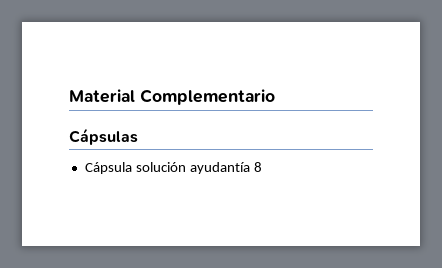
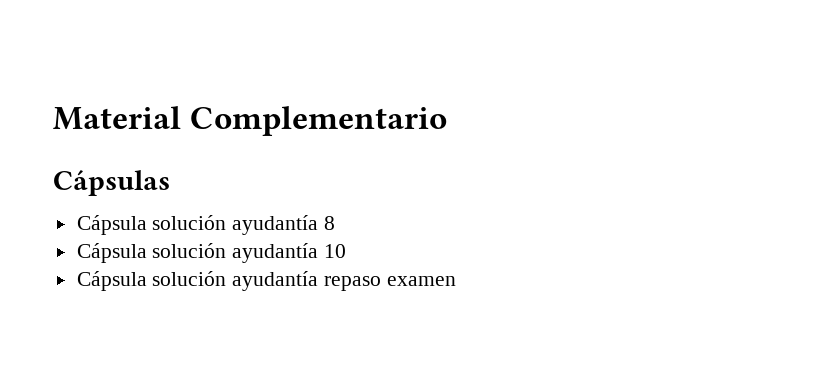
+ Cápsula solución ayudantía 10
+ Cápsula solución ayudantía repaso examen

